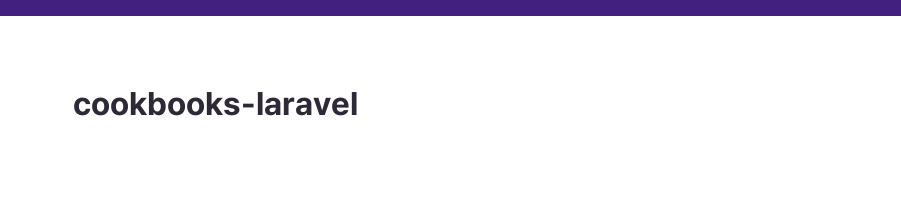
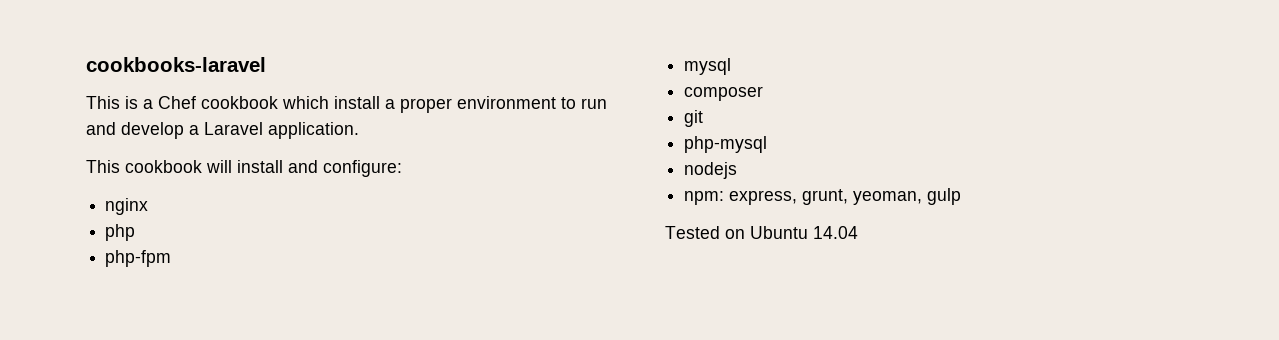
+ This is a Chef cookbook which install a proper environment to run and develop a Laravel application.
+ This cookbook will install and configure:
+ nginx
+ php
+ php-fpm
+ mysql
+ composer
+ git
+ php-mysql
+ nodejs
+ npm: express, grunt, yeoman, gulp
+ Tested on Ubuntu 14.04

